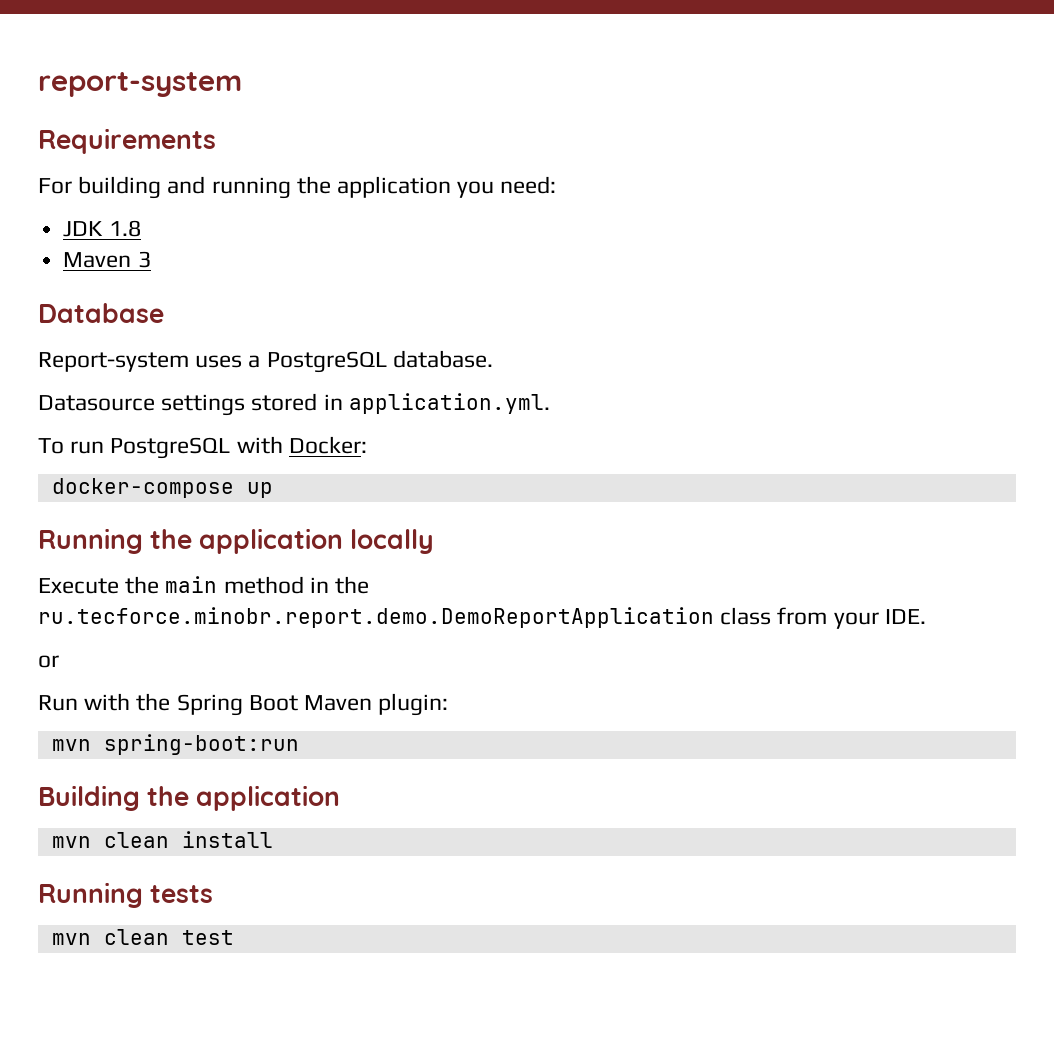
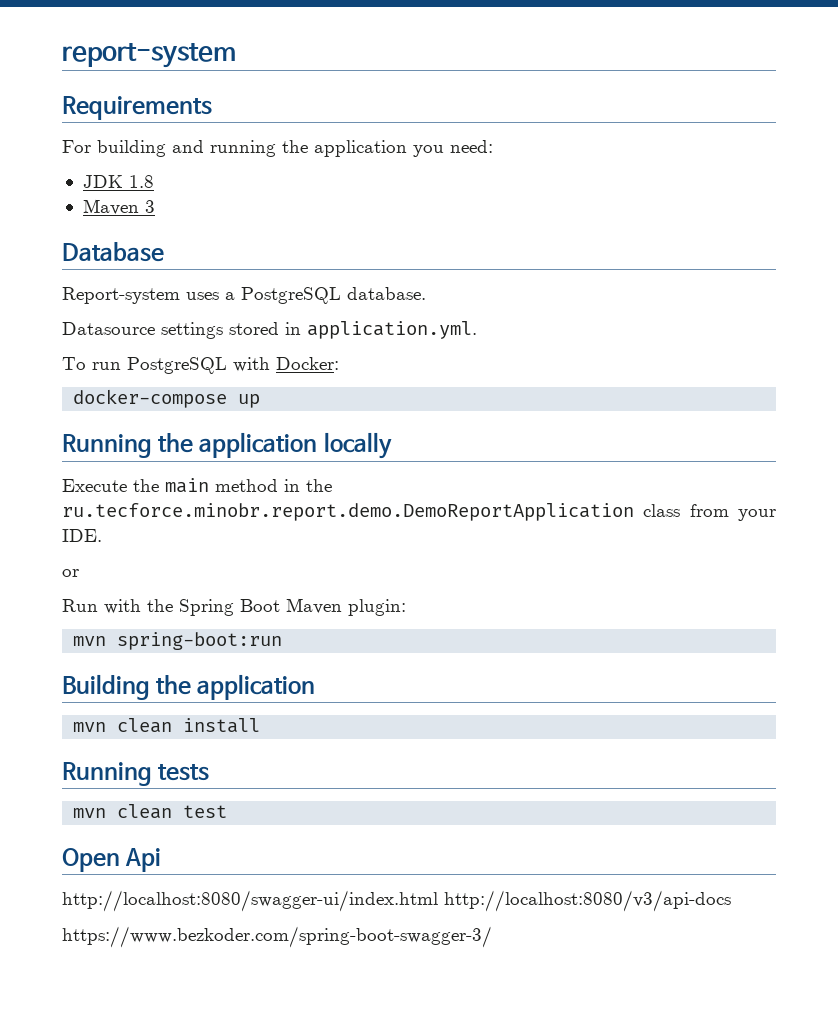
+ Open Api
+ http://localhost:8080/swagger-ui/index.html http://localhost:8080/v3/api-docs
+ https://www.bezkoder.com/spring-boot-swagger-3/

